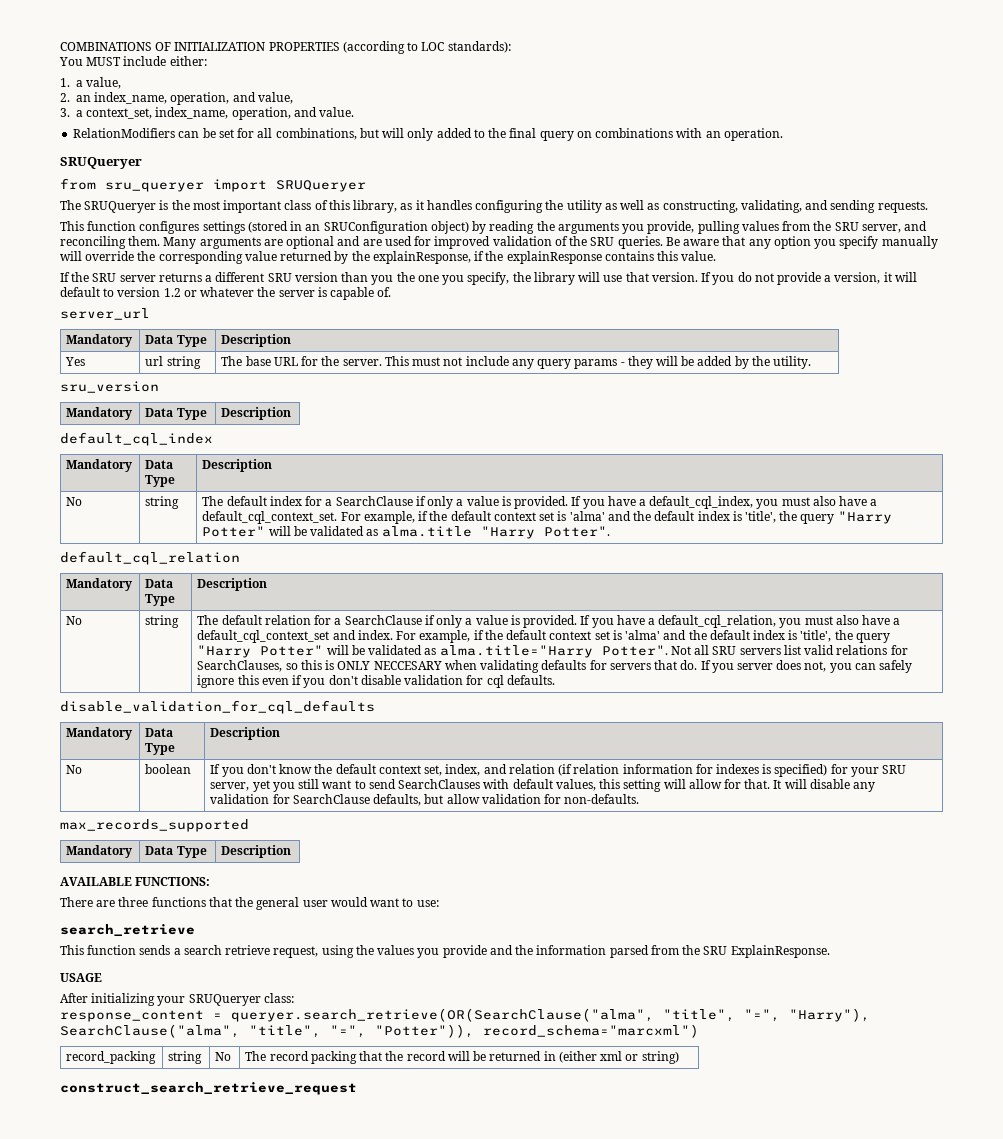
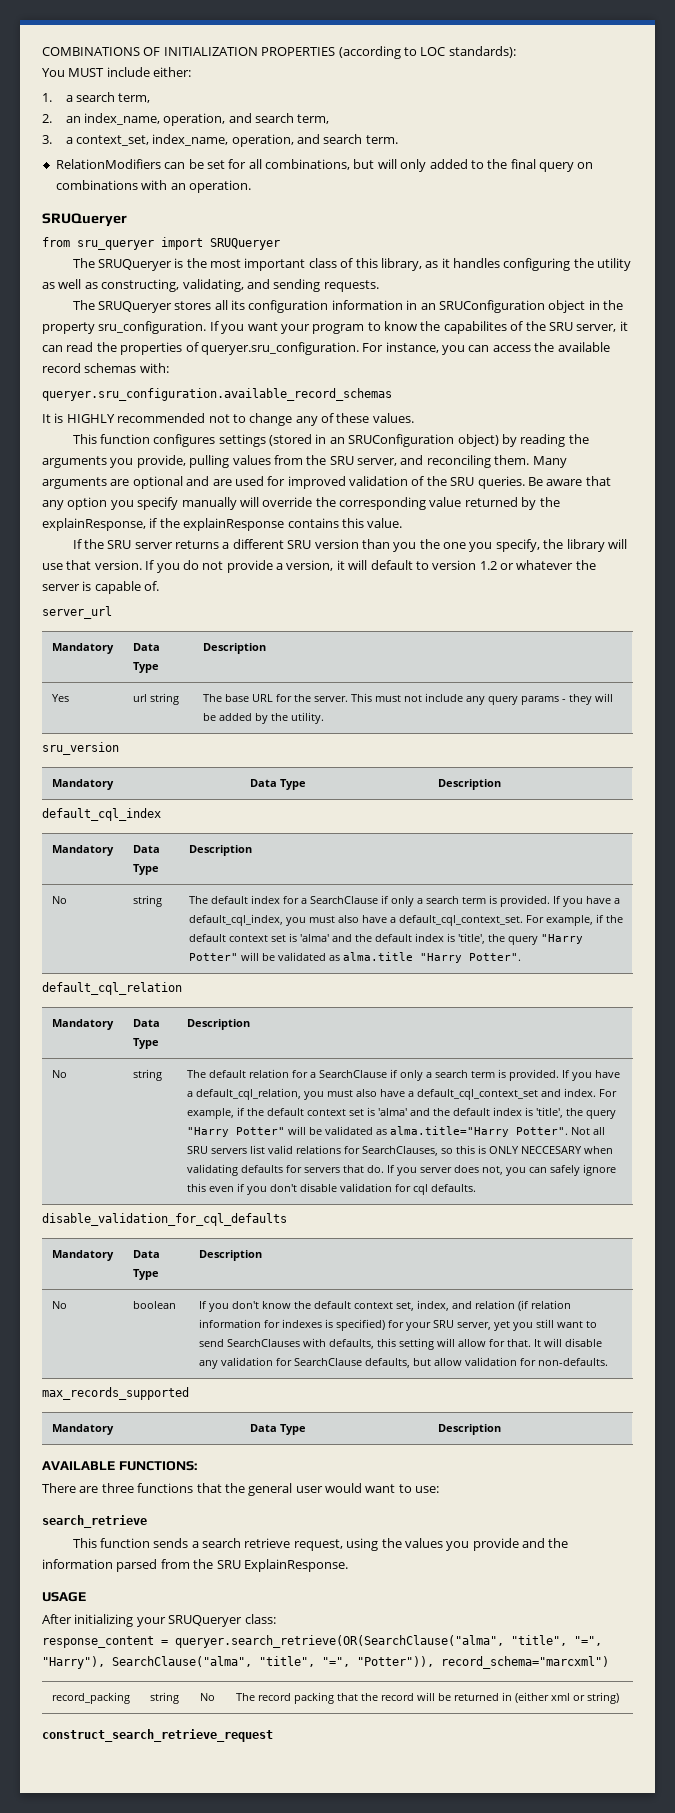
- 1. a value,
+ 1. a search term,
- 2. an index_name, operation, and value,
+ 2. an index_name, operation, and search term,
- 3. a context_set, index_name, operation, and value.
+ 3. a context_set, index_name, operation, and search term.
+ The SRUQueryer stores all its configuration information in an SRUConfiguration object in the property sru_configuration. If you want your program to know the capabilites of the SRU server, it can read the properties of queryer.sru_configuration. For instance, you can access the available record schemas with:
+ queryer.sru_configuration.available_record_schemas
+ It is HIGHLY recommended not to change any of these values.
- The default index for a SearchClause if only a value is provided.
+ The default index for a SearchClause if only a search term is provided.
- The default relation for a SearchClause if only a value is provided.
+ The default relation for a SearchClause if only a search term is provided.
- If you don't know the default context set, index, and relation (if relation information for indexes is specified) for your SRU server, yet you still want to send SearchClauses with default values, this setting will allow for that.
+ If you don't know the default context set, index, and relation (if relation information for indexes is specified) for your SRU server, yet you still want to send SearchClauses with defaults, this setting will allow for that.

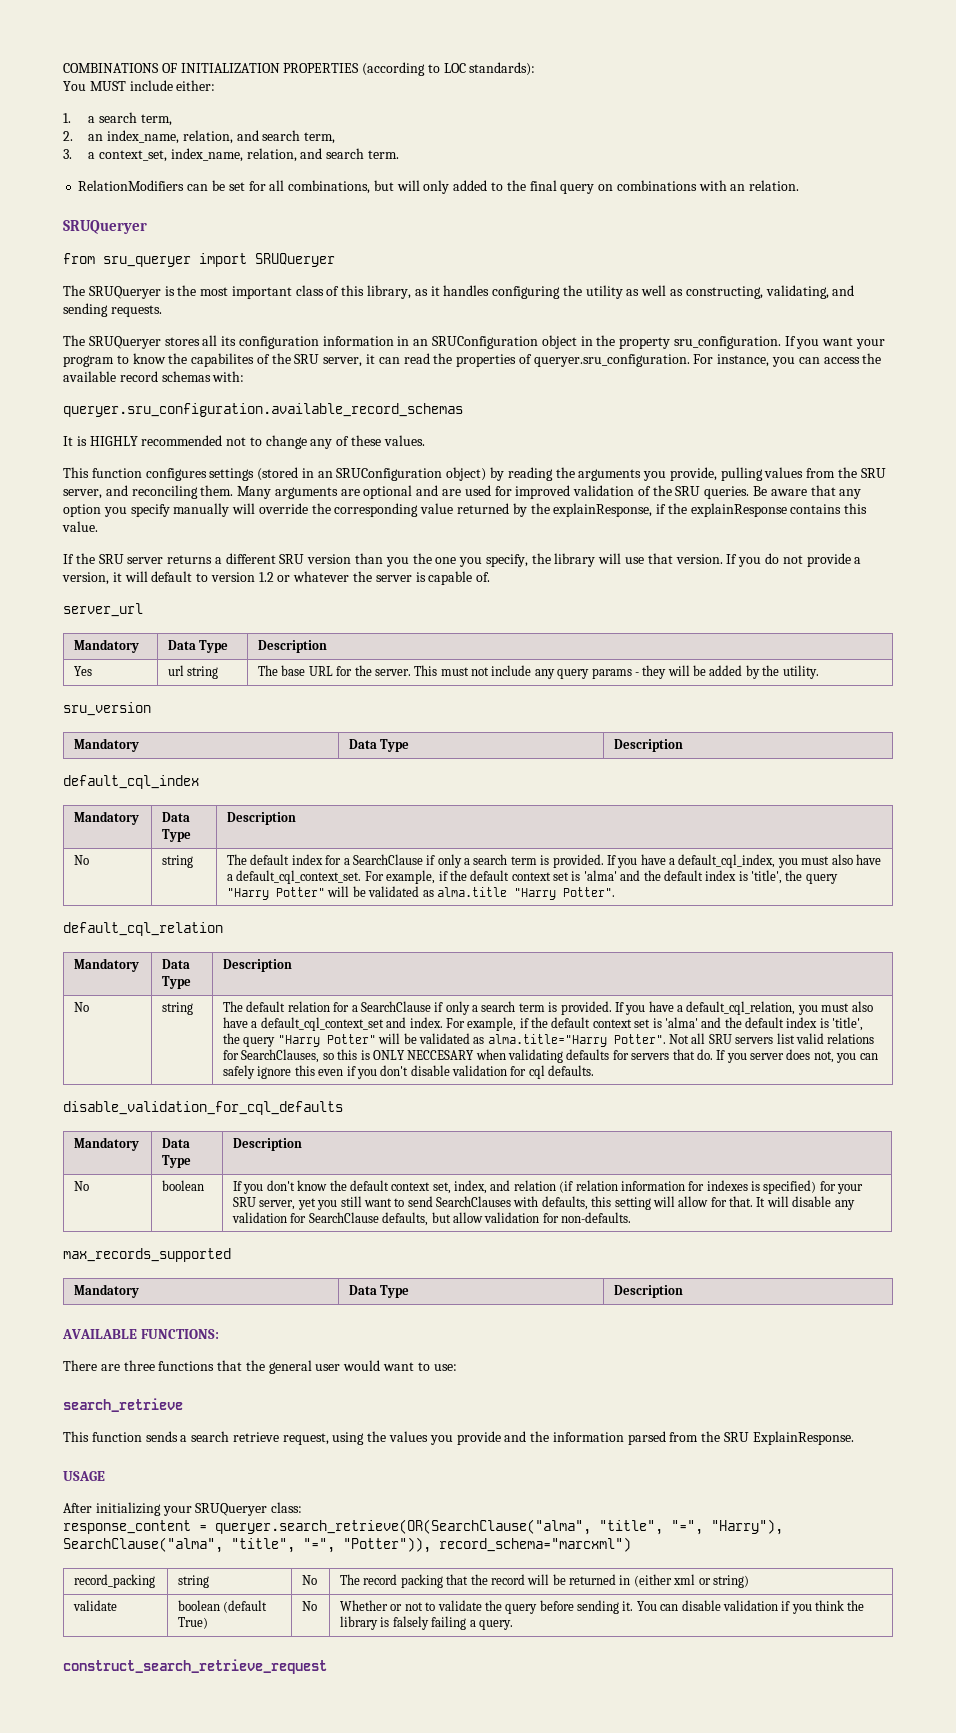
- 2. an index_name, operation, and search term,
+ 2. an index_name, relation, and search term,
- 3. a context_set, index_name, operation, and search term.
+ 3. a context_set, index_name, relation, and search term.
- RelationModifiers can be set for all combinations, but will only added to the final query on combinations with an operation.
+ RelationModifiers can be set for all combinations, but will only added to the final query on combinations with an relation.
+ validate | boolean (default True) | No | Whether or not to validate the query before sending it. You can disable validation if you think the library is falsely failing a query.

